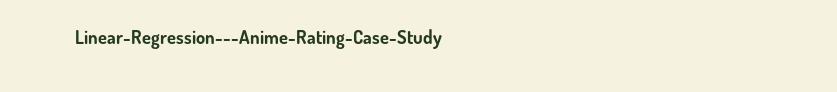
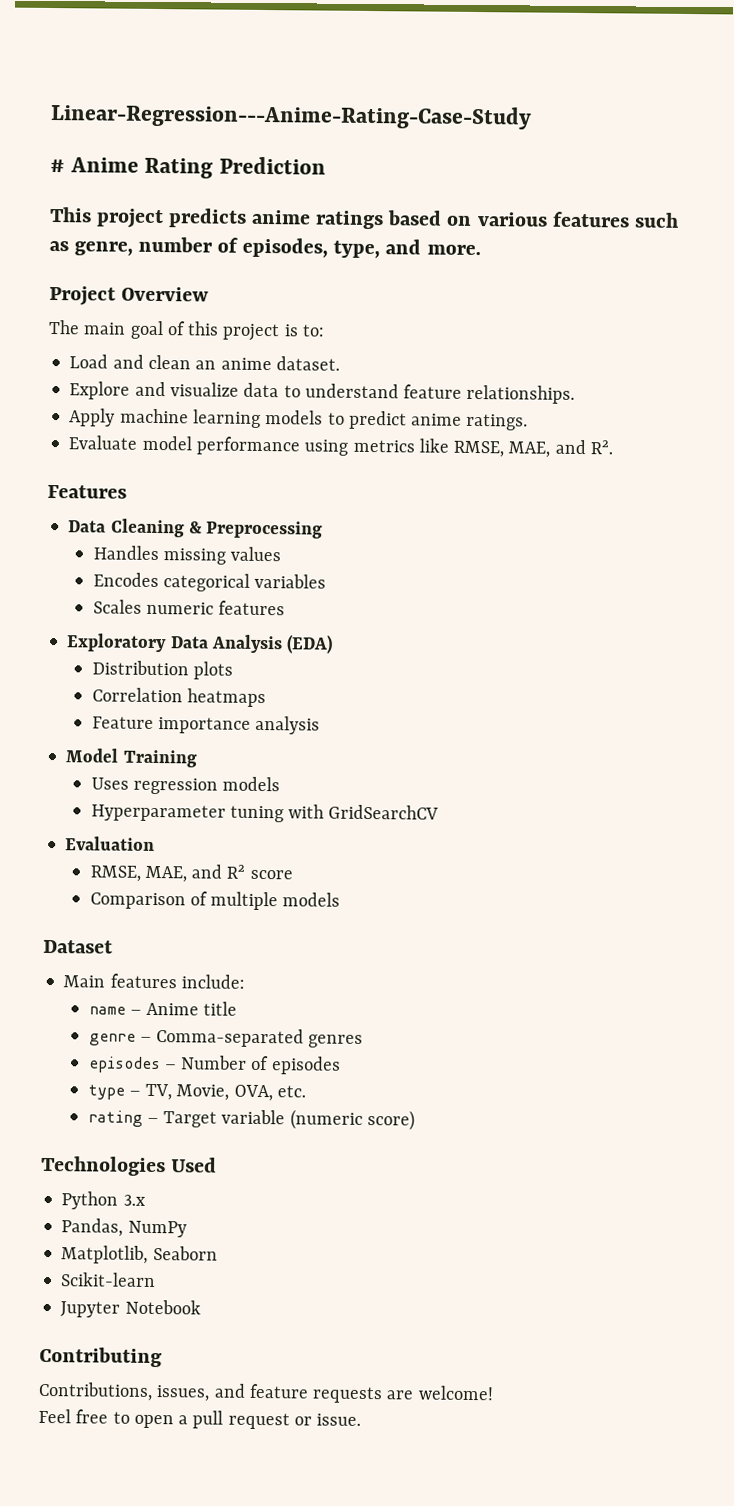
+ # Anime Rating Prediction
+ This project predicts anime ratings based on various features such as genre, number of episodes, type, and more.
+ Project Overview
+ The main goal of this project is to:
+ Load and clean an anime dataset.
+ Explore and visualize data to understand feature relationships.
+ Apply machine learning models to predict anime ratings.
+ Evaluate model performance using metrics like RMSE, MAE, and R².
+ Features
+ Data Cleaning & Preprocessing
+ Handles missing values
+ Encodes categorical variables
+ Scales numeric features
+ Exploratory Data Analysis (EDA)
+ Distribution plots
+ Correlation heatmaps
+ Feature importance analysis
+ Model Training
+ Uses regression models
+ Hyperparameter tuning with GridSearchCV
+ Evaluation
+ RMSE, MAE, and R² score
+ Comparison of multiple models
+ Dataset
+ Main features include:
+ name – Anime title
+ genre – Comma-separated genres
+ episodes – Number of episodes
+ type – TV, Movie, OVA, etc.
+ rating – Target variable (numeric score)
+ Technologies Used
+ Python 3.x
+ Pandas, NumPy
+ Matplotlib, Seaborn
+ Scikit-learn
+ Jupyter Notebook
+ Contributing
+ Contributions, issues, and feature requests are welcome!
+ Feel free to open a pull request or issue.

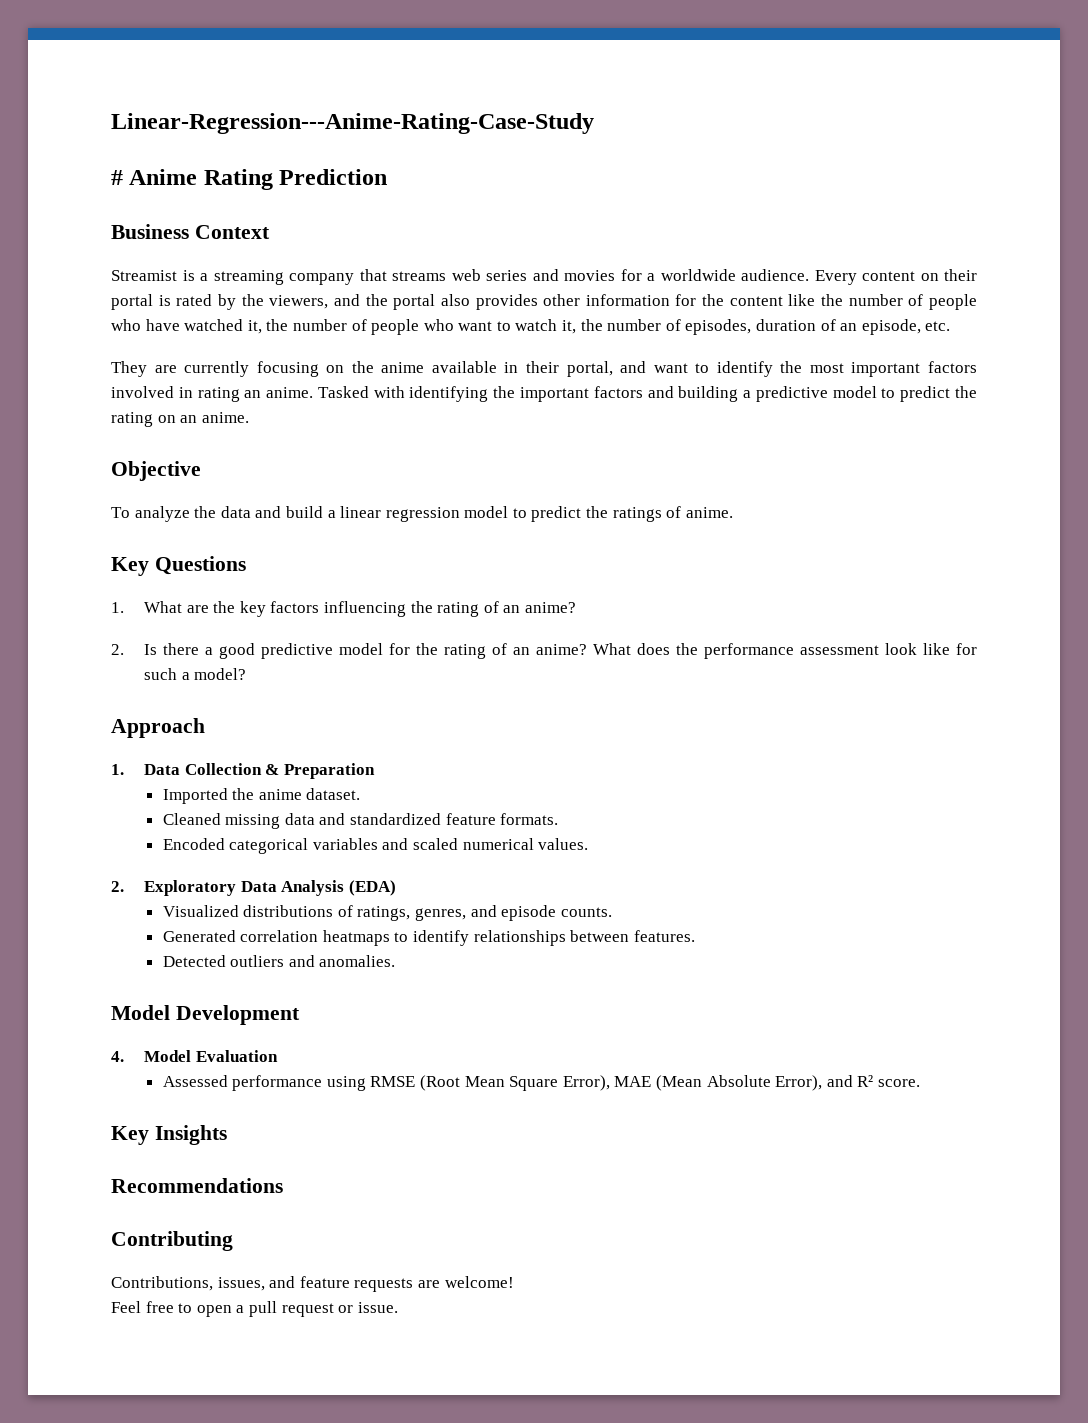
- This project predicts anime ratings based on various features such as genre, number of episodes, type, and more.
- Project Overview
- The main goal of this project is to:
- Load and clean an anime dataset.
- Explore and visualize data to understand feature relationships.
- Apply machine learning models to predict anime ratings.
- Evaluate model performance using metrics like RMSE, MAE, and R².
- Features
- Data Cleaning & Preprocessing
- Handles missing values
- Encodes categorical variables
- Scales numeric features
- Exploratory Data Analysis (EDA)
- Distribution plots
- Correlation heatmaps
- Feature importance analysis
- Model Training
- Uses regression models
- Hyperparameter tuning with GridSearchCV
- Evaluation
- RMSE, MAE, and R² score
- Comparison of multiple models
- Dataset
- Main features include:
- name – Anime title
- genre – Comma-separated genres
- episodes – Number of episodes
- type – TV, Movie, OVA, etc.
- rating – Target variable (numeric score)
- Technologies Used
- Python 3.x
- Pandas, NumPy
- Matplotlib, Seaborn
- Scikit-learn
- Jupyter Notebook
+ Business Context
+ Streamist is a streaming company that streams web series and movies for a worldwide audience. Every content on their portal is rated by the viewers, and the portal also provides other information for the content like the number of people who have watched it, the number of people who want to watch it, the number of episodes, duration of an episode, etc.
+ They are currently focusing on the anime available in their portal, and want to identify the most important factors involved in rating an anime. Tasked with identifying the important factors and building a predictive model to predict the rating on an anime.
+ Objective
+ To analyze the data and build a linear regression model to predict the ratings of anime.
+ Key Questions
+ 1. What are the key factors influencing the rating of an anime?
+ 2. Is there a good predictive model for the rating of an anime? What does the performance assessment look like for such a model?
+ Approach
+ 1. Data Collection & Preparation
+ Imported the anime dataset.
+ Cleaned missing data and standardized feature formats.
+ Encoded categorical variables and scaled numerical values.
+ 2. Exploratory Data Analysis (EDA)
+ Visualized distributions of ratings, genres, and episode counts.
+ Generated correlation heatmaps to identify relationships between features.
+ Detected outliers and anomalies.
+ Model Development
+ 4. Model Evaluation
+ Assessed performance using RMSE (Root Mean Square Error), MAE (Mean Absolute Error), and R² score.
+ Key Insights
+ Recommendations

